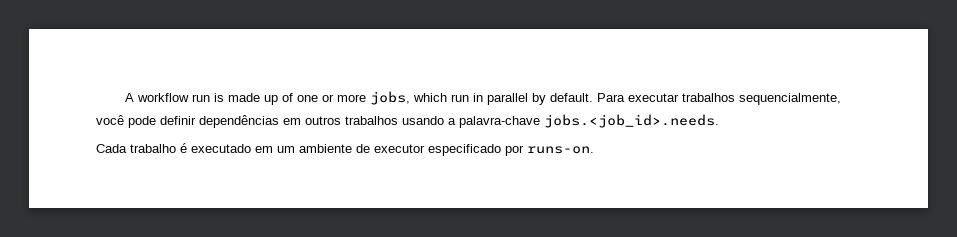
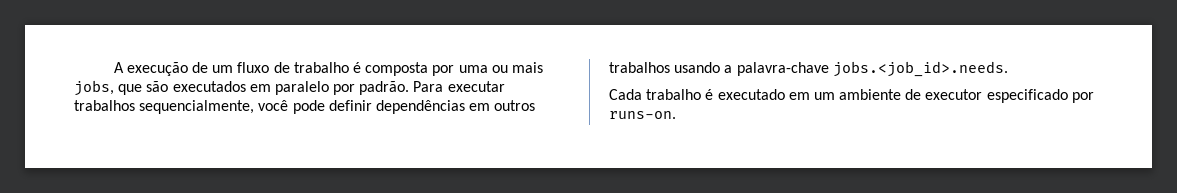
- A workflow run is made up of one or more jobs, which run in parallel by default.
+ A execução de um fluxo de trabalho é composta por uma ou mais jobs, que são executados em paralelo por padrão.

